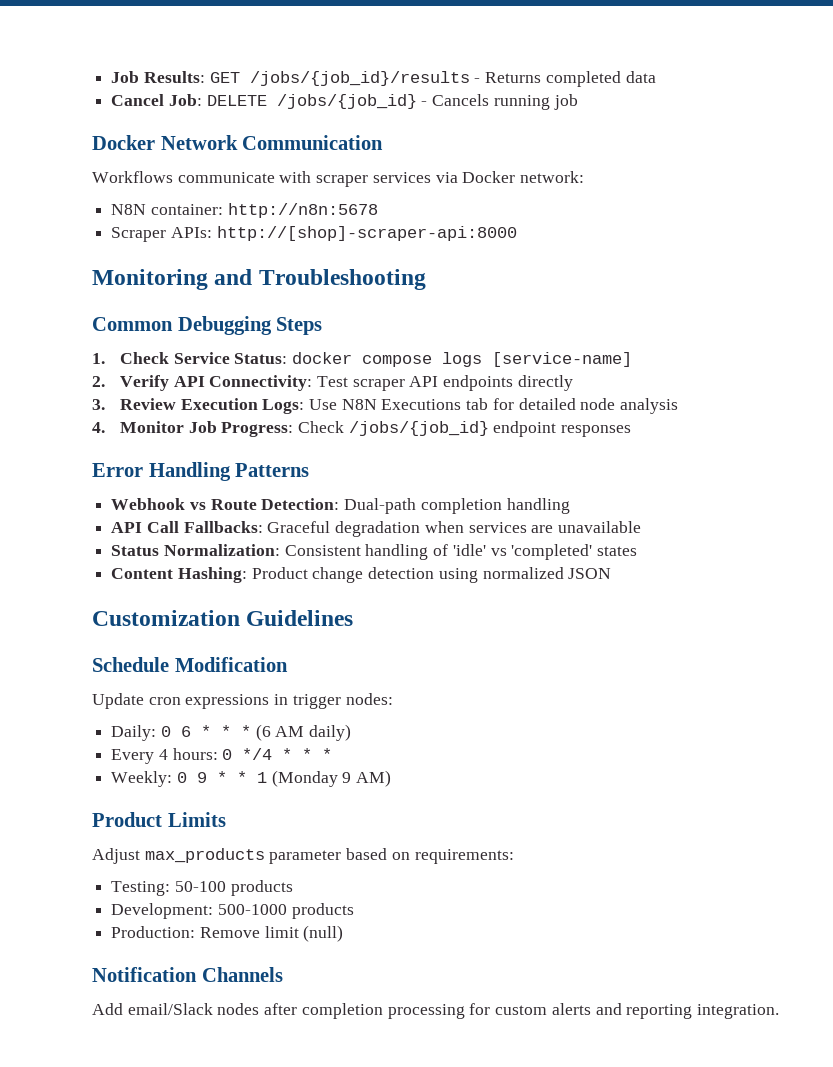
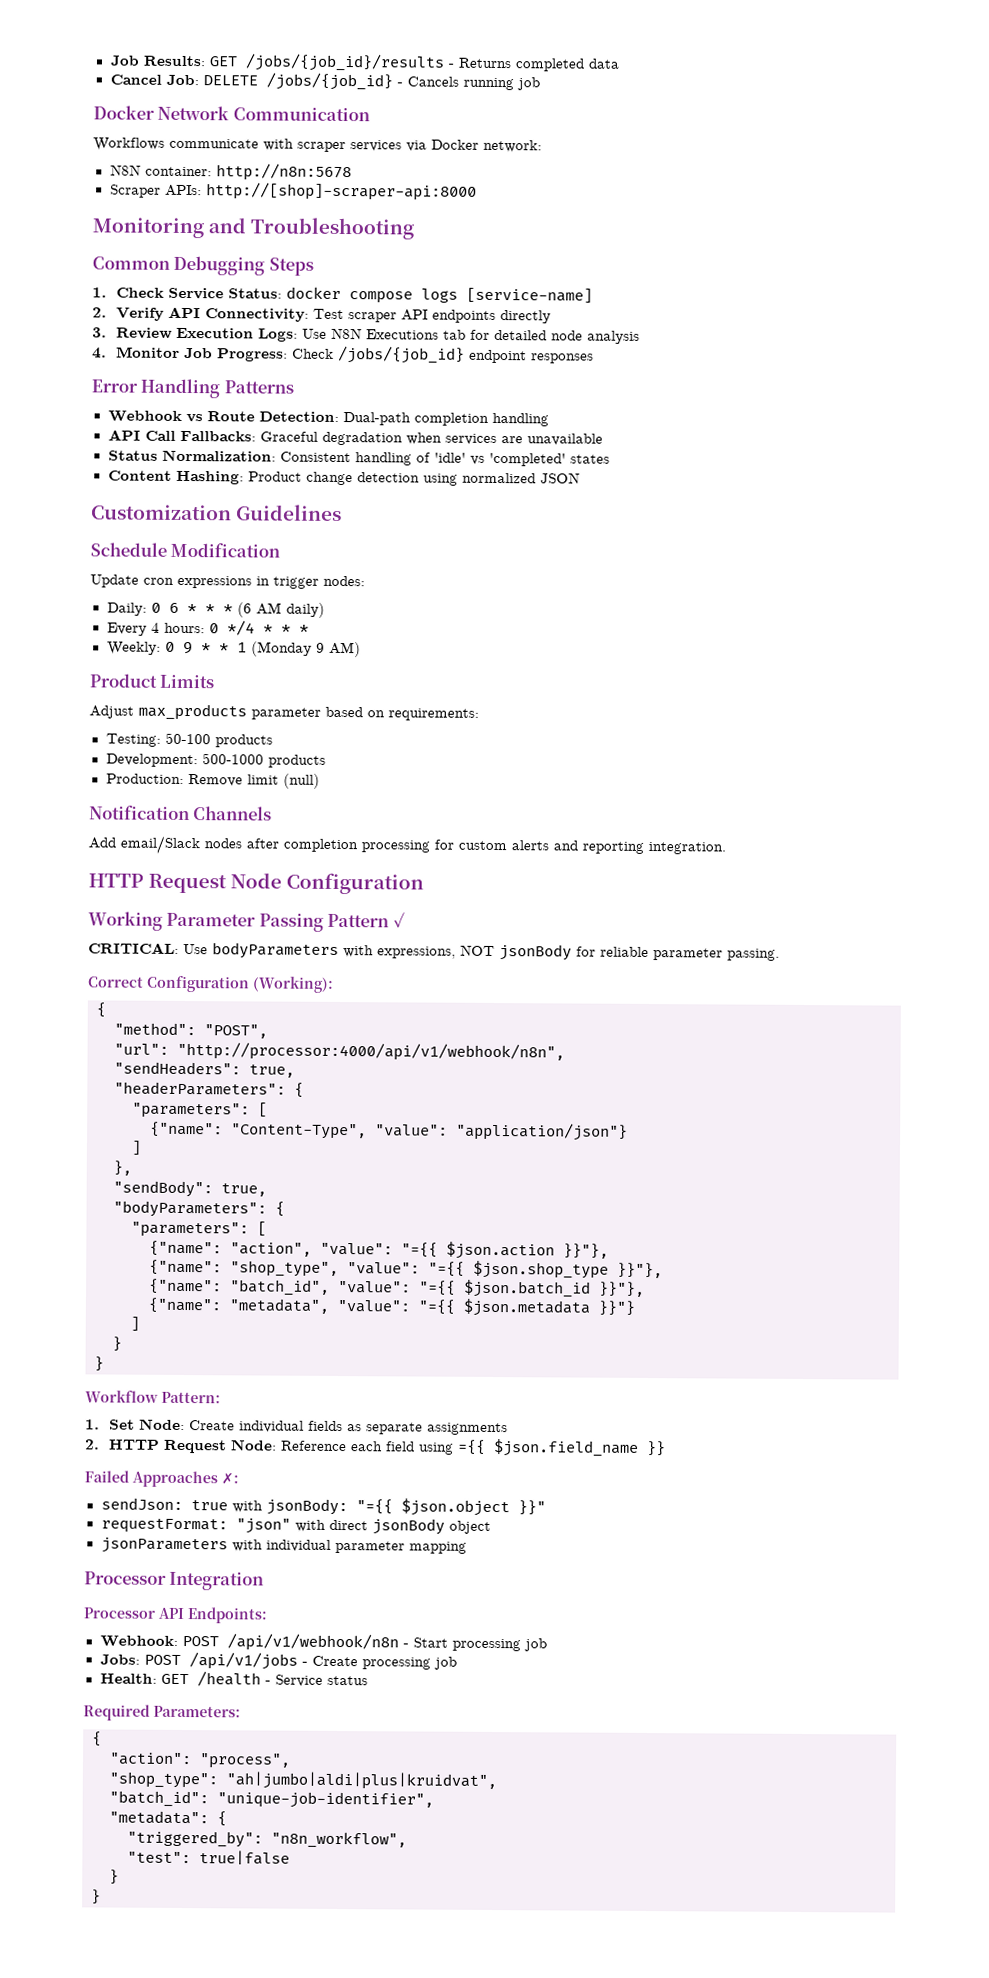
+ HTTP Request Node Configuration
+ Working Parameter Passing Pattern ✓
+ CRITICAL: Use bodyParameters with expressions, NOT jsonBody for reliable parameter passing.
+ Correct Configuration (Working):
+ {
+ "method": "POST",
+ "url": "http://processor:4000/api/v1/webhook/n8n",
+ "sendHeaders": true,
+ "headerParameters": {
+ "parameters": [
+ {"name": "Content-Type", "value": "application/json"}
+ ]
+ },
+ "sendBody": true,
+ "bodyParameters": {
+ "parameters": [
+ {"name": "action", "value": "={{ $json.action }}"},
+ {"name": "shop_type", "value": "={{ $json.shop_type }}"},
+ {"name": "batch_id", "value": "={{ $json.batch_id }}"},
+ {"name": "metadata", "value": "={{ $json.metadata }}"}
+ ]
+ }
+ }
+ Workflow Pattern:
+ 1. Set Node: Create individual fields as separate assignments
+ 2. HTTP Request Node: Reference each field using ={{ $json.field_name }}
+ Failed Approaches ✗:
+ sendJson: true with jsonBody: "={{ $json.object }}"
+ requestFormat: "json" with direct jsonBody object
+ jsonParameters with individual parameter mapping
+ Processor Integration
+ Processor API Endpoints:
+ Webhook: POST /api/v1/webhook/n8n - Start processing job
+ Jobs: POST /api/v1/jobs - Create processing job
+ Health: GET /health - Service status
+ Required Parameters:
+ {
+ "action": "process",
+ "shop_type": "ah|jumbo|aldi|plus|kruidvat",
+ "batch_id": "unique-job-identifier",
+ "metadata": {
+ "triggered_by": "n8n_workflow",
+ "test": true|false
+ }
+ }

